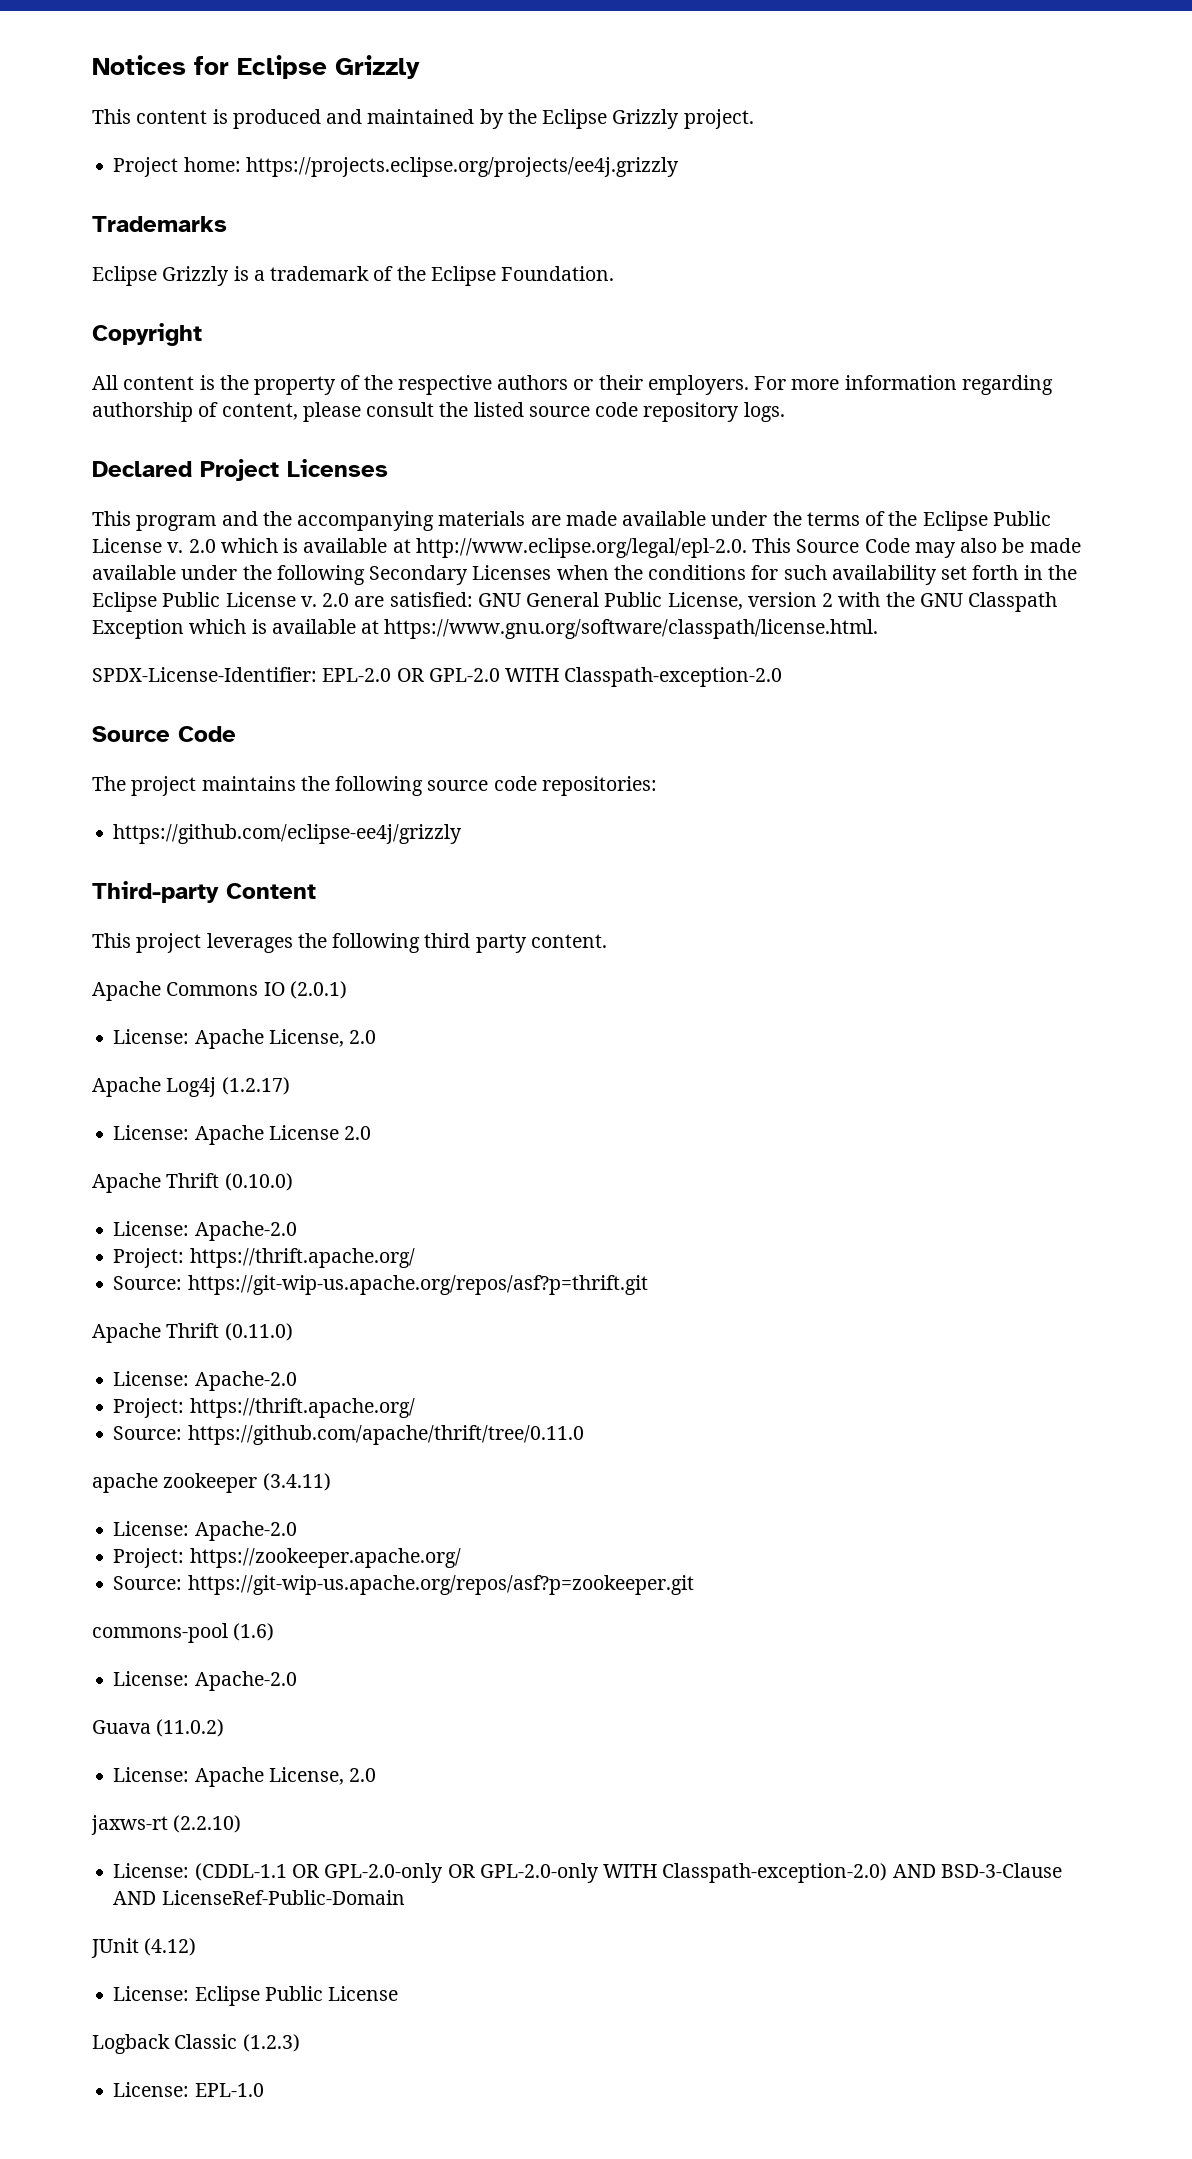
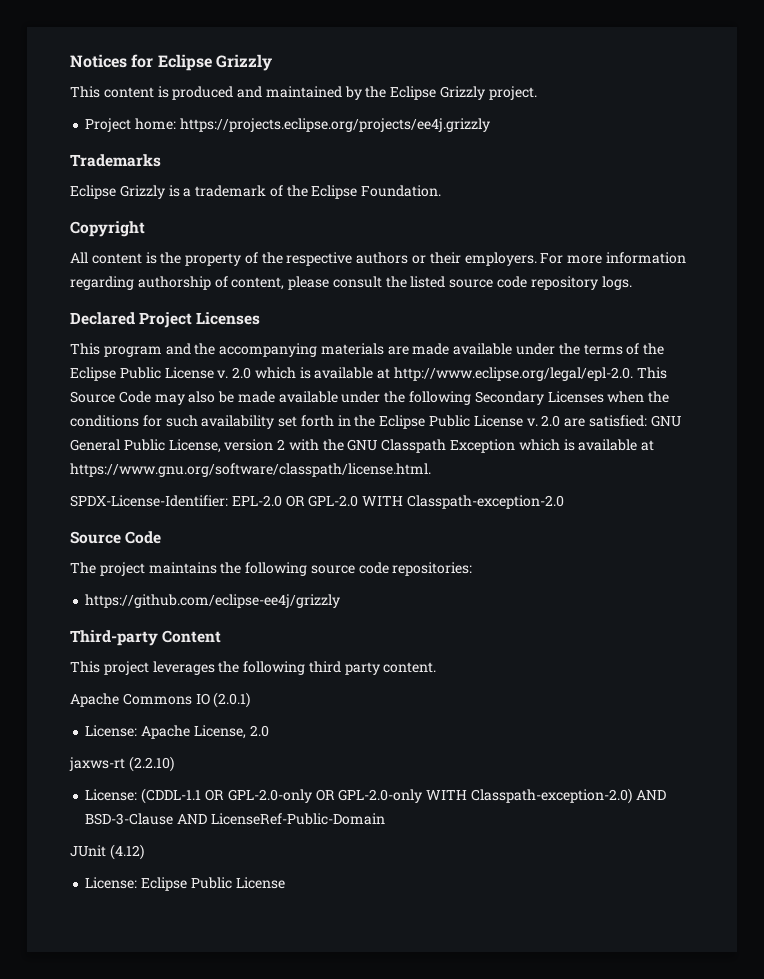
- Apache Log4j (1.2.17)
- License: Apache License 2.0
- Apache Thrift (0.10.0)
- License: Apache-2.0
- Project: https://thrift.apache.org/
- Source: https://git-wip-us.apache.org/repos/asf?p=thrift.git
- Apache Thrift (0.11.0)
- License: Apache-2.0
- Project: https://thrift.apache.org/
- Source: https://github.com/apache/thrift/tree/0.11.0
- apache zookeeper (3.4.11)
- License: Apache-2.0
- Project: https://zookeeper.apache.org/
- Source: https://git-wip-us.apache.org/repos/asf?p=zookeeper.git
- commons-pool (1.6)
- License: Apache-2.0
- Guava (11.0.2)
- License: Apache License, 2.0
- Logback Classic (1.2.3)
- License: EPL-1.0

